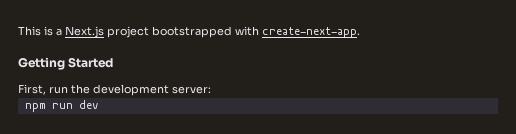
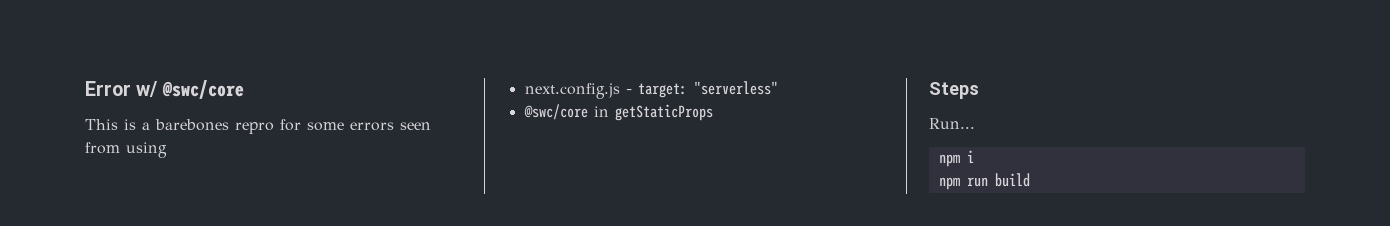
- This is a Next.js project bootstrapped with create-next-app.
- Getting Started
- First, run the development server:
+ Error w/ @swc/core
+ This is a barebones repro for some errors seen from using
+ next.config.js - target: "serverless"
+ @swc/core in getStaticProps
+ Steps
+ Run...
+ npm i
- npm run dev
+ npm run build

